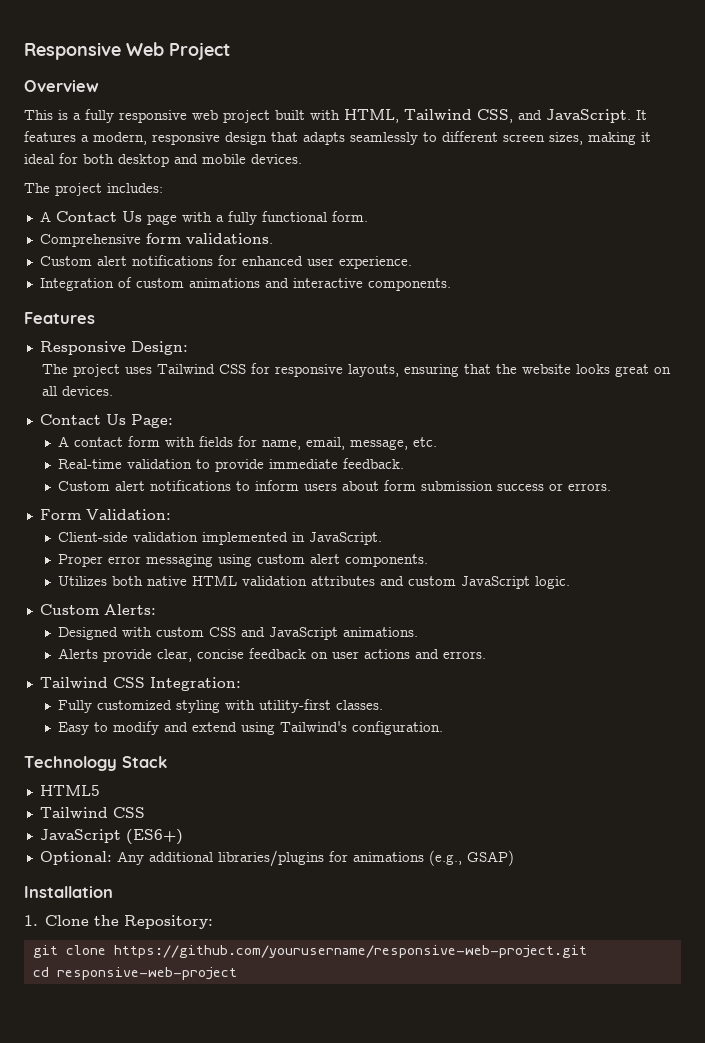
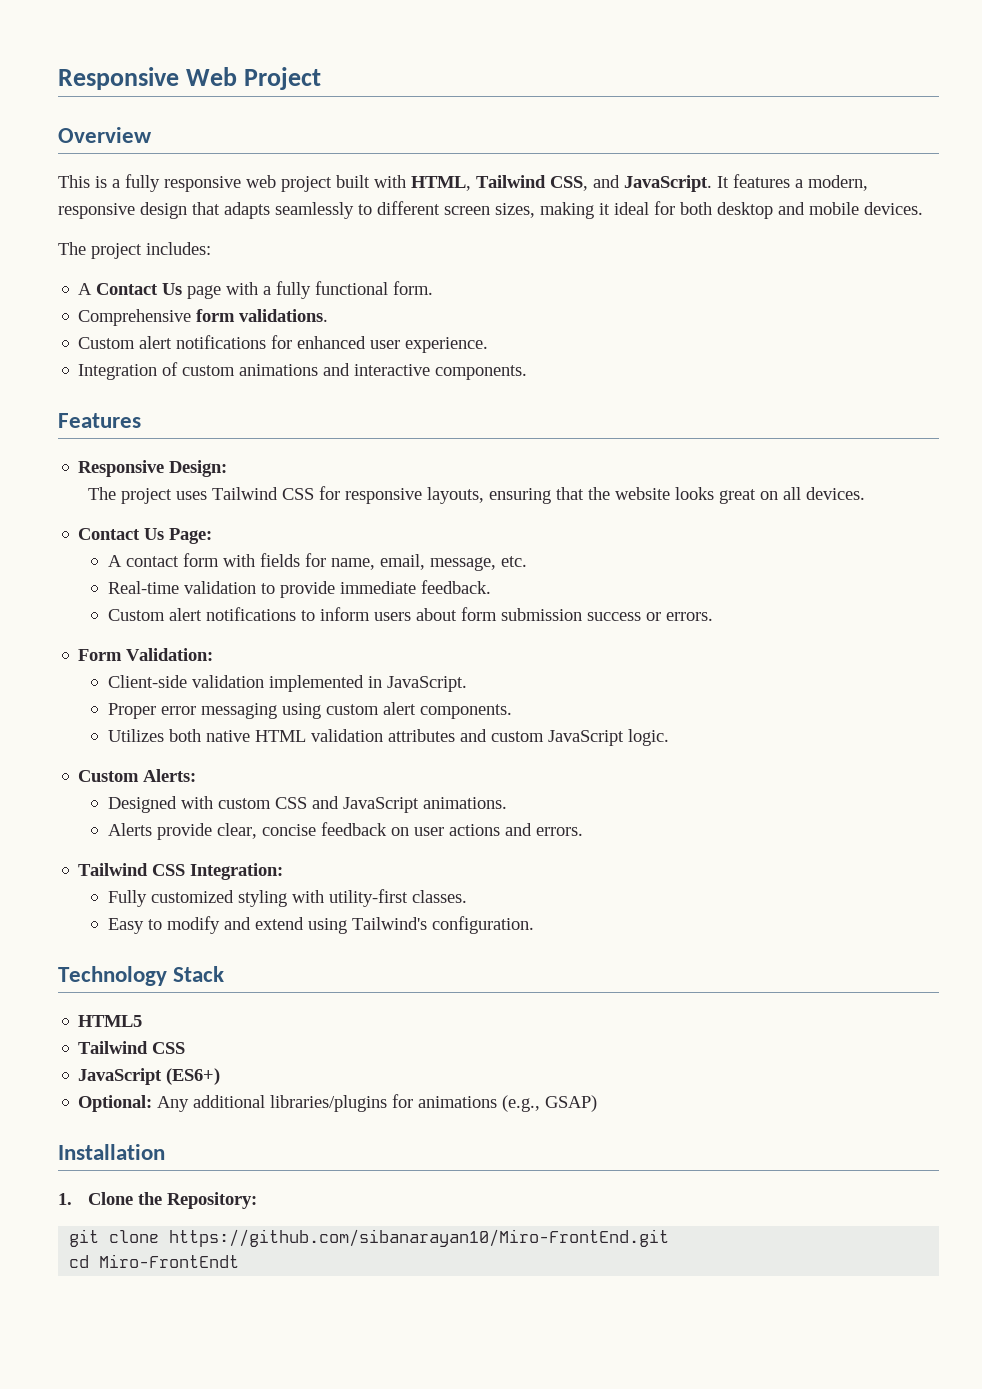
- git clone https://github.com/yourusername/responsive-web-project.git
+ git clone https://github.com/sibanarayan10/Miro-FrontEnd.git
- cd responsive-web-project
+ cd Miro-FrontEndt

